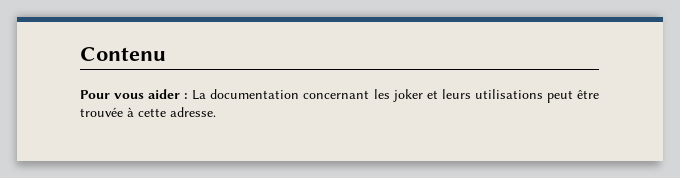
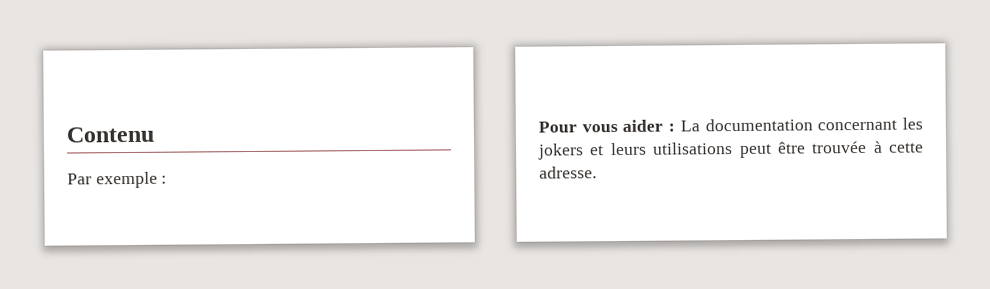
+ Par exemple :
- Pour vous aider : La documentation concernant les joker et leurs utilisations peut être trouvée à cette adresse.
+ Pour vous aider : La documentation concernant les jokers et leurs utilisations peut être trouvée à cette adresse.

